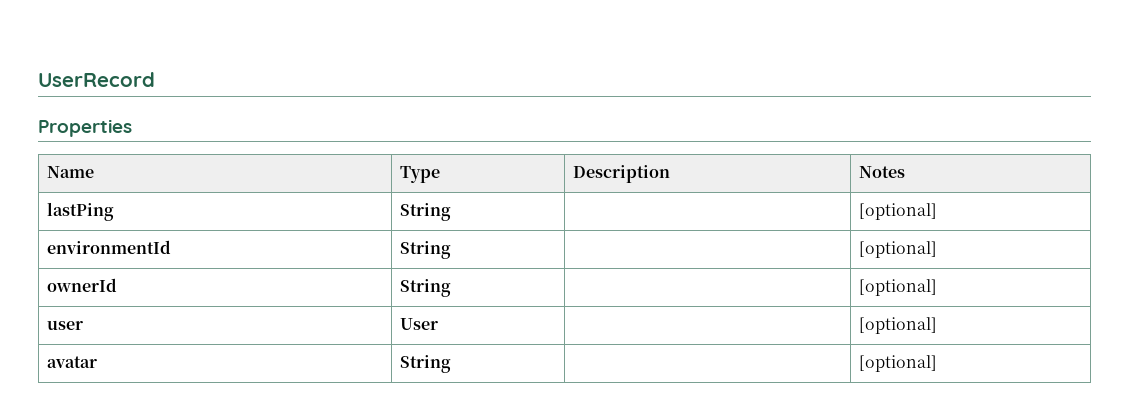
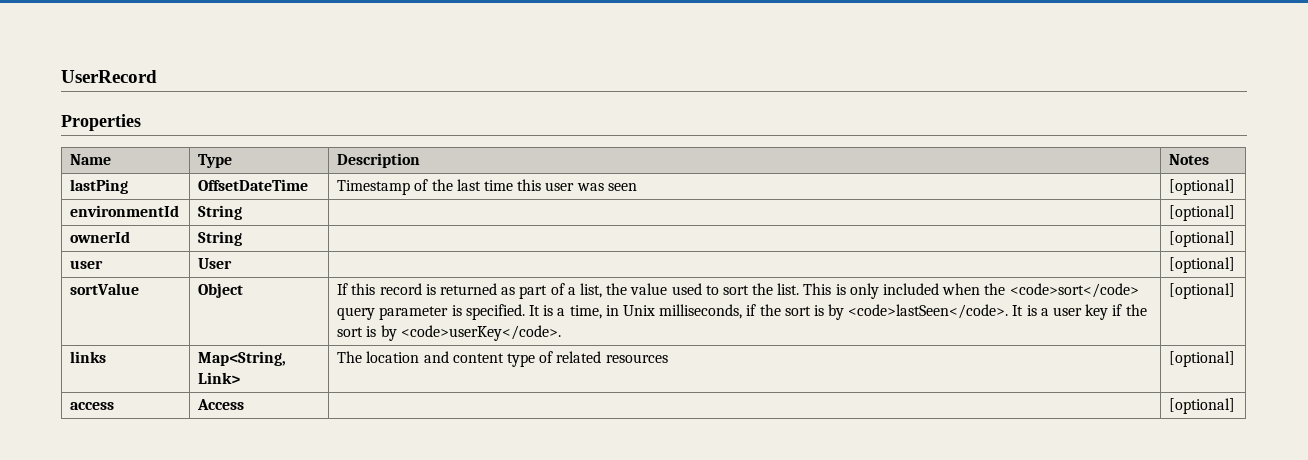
- lastPing | String | | [optional]
+ lastPing | OffsetDateTime | Timestamp of the last time this user was seen | [optional]
- avatar | String | | [optional]
+ sortValue | Object | If this record is returned as part of a list, the value used to sort the list. This is only included when the <code>sort</code> query parameter is specified. It is a time, in Unix milliseconds, if the sort is by <code>lastSeen</code>. It is a user key if the sort is by <code>userKey</code>. | [optional]
+ links | Map<String, Link> | The location and content type of related resources | [optional]
+ access | Access | | [optional]

